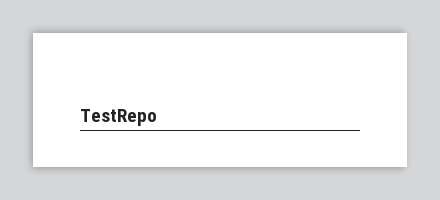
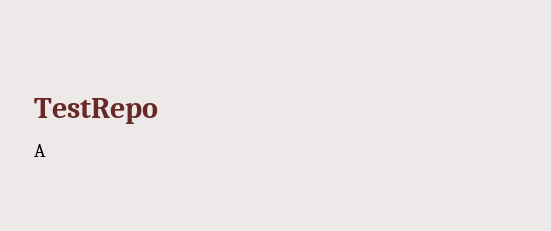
+ A

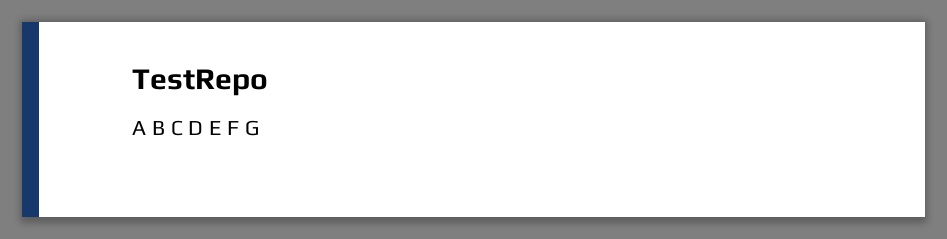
- A
+ A B C D E F G

